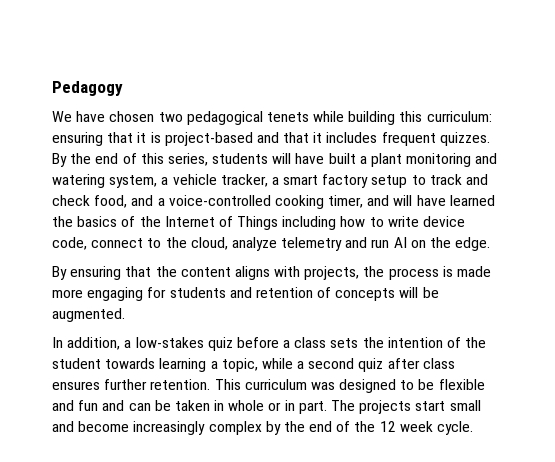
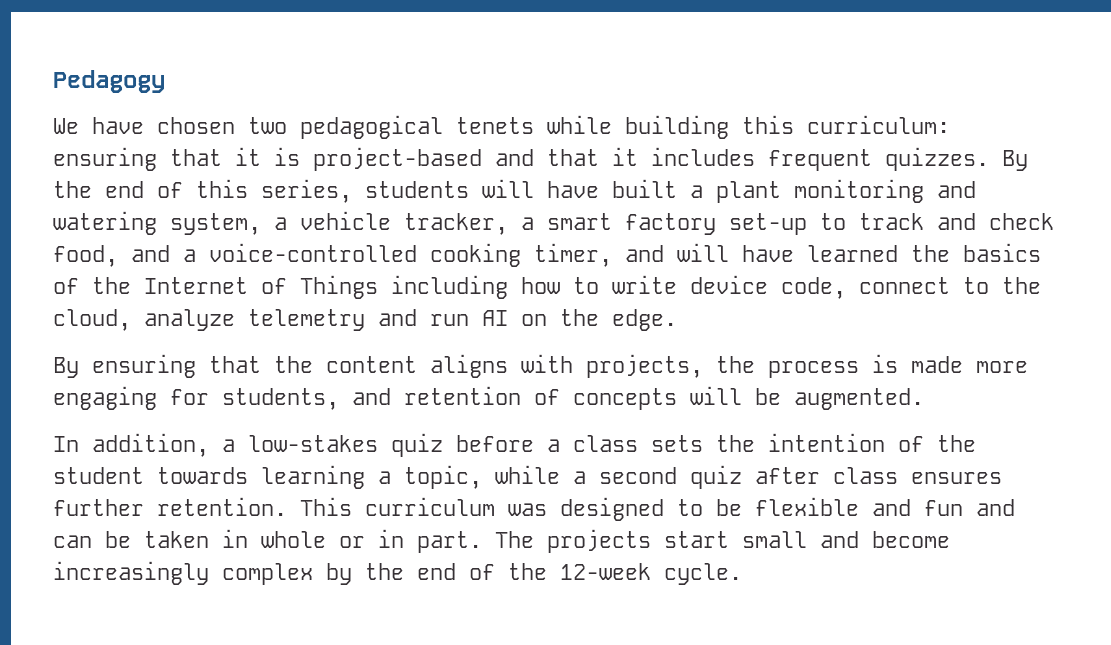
- By the end of this series, students will have built a plant monitoring and watering system, a vehicle tracker, a smart factory setup to track and check food, and a voice-controlled cooking timer, and will have learned the basics of the Internet of Things including how to write device code, connect to the cloud, analyze telemetry and run AI on the edge.
+ By the end of this series, students will have built a plant monitoring and watering system, a vehicle tracker, a smart factory set-up to track and check food, and a voice-controlled cooking timer, and will have learned the basics of the Internet of Things including how to write device code, connect to the cloud, analyze telemetry and run AI on the edge.
- By ensuring that the content aligns with projects, the process is made more engaging for students and retention of concepts will be augmented.
+ By ensuring that the content aligns with projects, the process is made more engaging for students, and retention of concepts will be augmented.
- The projects start small and become increasingly complex by the end of the 12 week cycle.
+ The projects start small and become increasingly complex by the end of the 12-week cycle.

